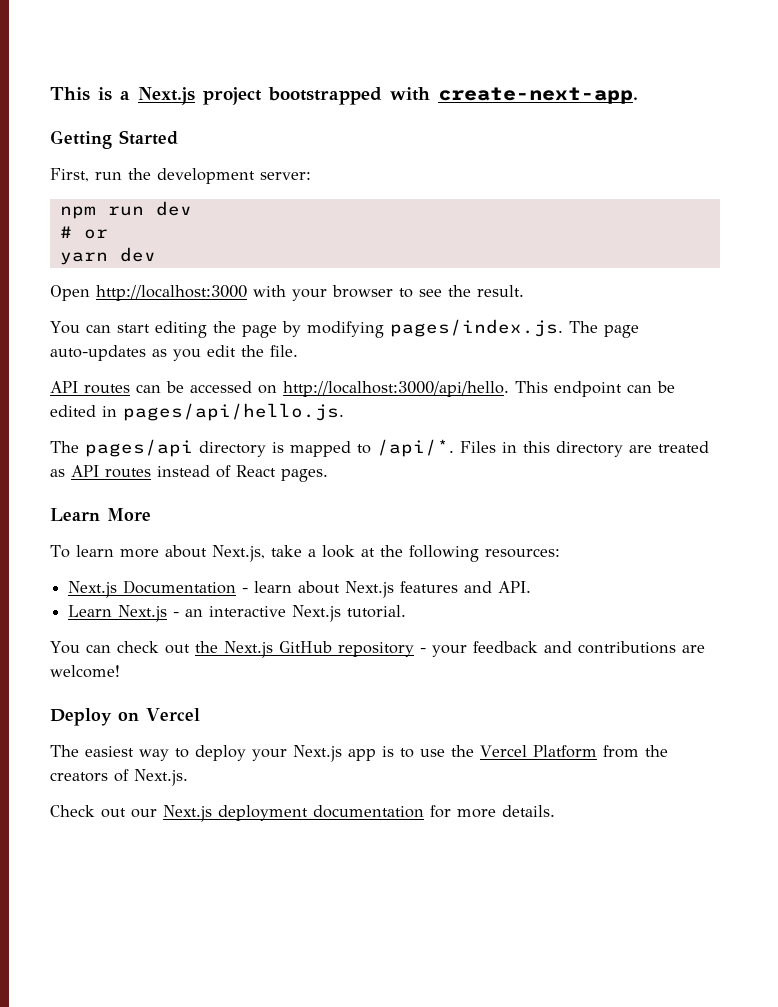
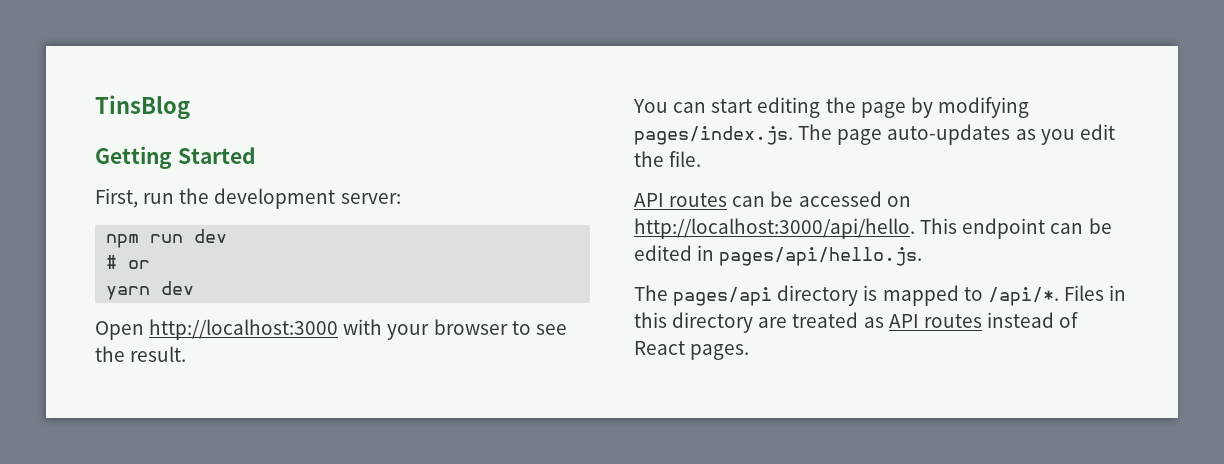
- This is a Next.js project bootstrapped with create-next-app.
+ TinsBlog
- Learn More
- To learn more about Next.js, take a look at the following resources:
- Next.js Documentation - learn about Next.js features and API.
- Learn Next.js - an interactive Next.js tutorial.
- You can check out the Next.js GitHub repository - your feedback and contributions are welcome!
- Deploy on Vercel
- The easiest way to deploy your Next.js app is to use the Vercel Platform from the creators of Next.js.
- Check out our Next.js deployment documentation for more details.

